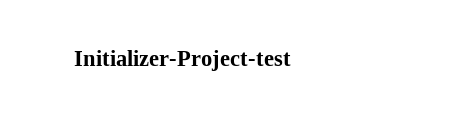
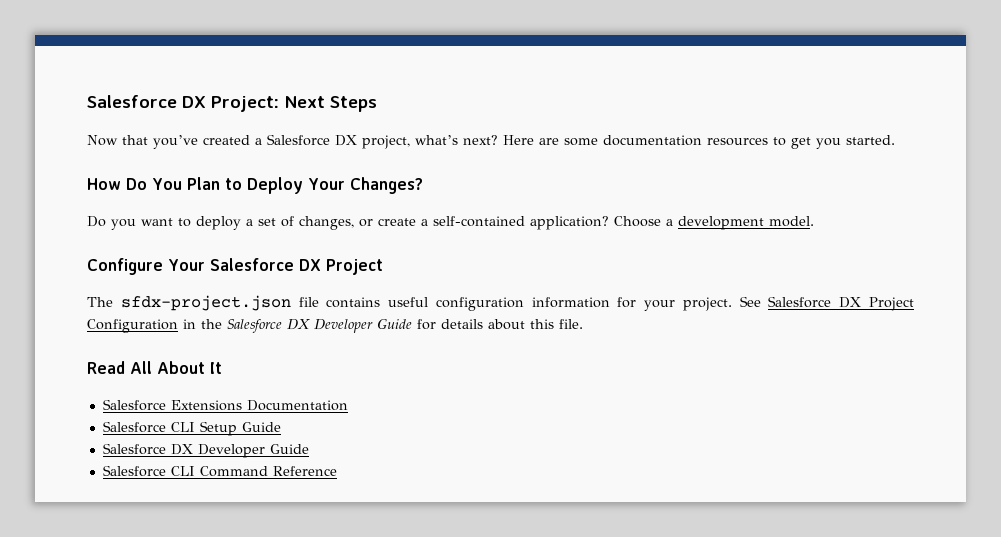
- Initializer-Project-test
+ Salesforce DX Project: Next Steps
+ Now that you’ve created a Salesforce DX project, what’s next? Here are some documentation resources to get you started.
+ How Do You Plan to Deploy Your Changes?
+ Do you want to deploy a set of changes, or create a self-contained application? Choose a development model.
+ Configure Your Salesforce DX Project
+ The sfdx-project.json file contains useful configuration information for your project. See Salesforce DX Project Configuration in the Salesforce DX Developer Guide for details about this file.
+ Read All About It
+ Salesforce Extensions Documentation
+ Salesforce CLI Setup Guide
+ Salesforce DX Developer Guide
+ Salesforce CLI Command Reference

